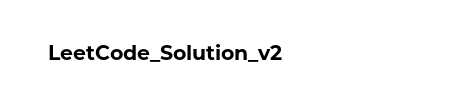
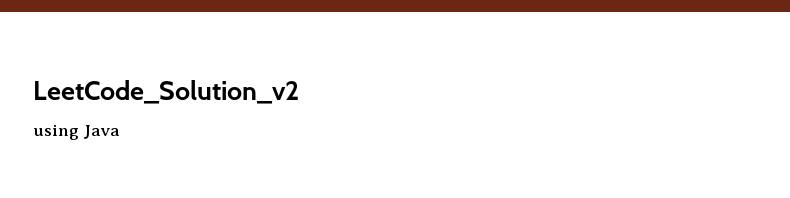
+ using Java

